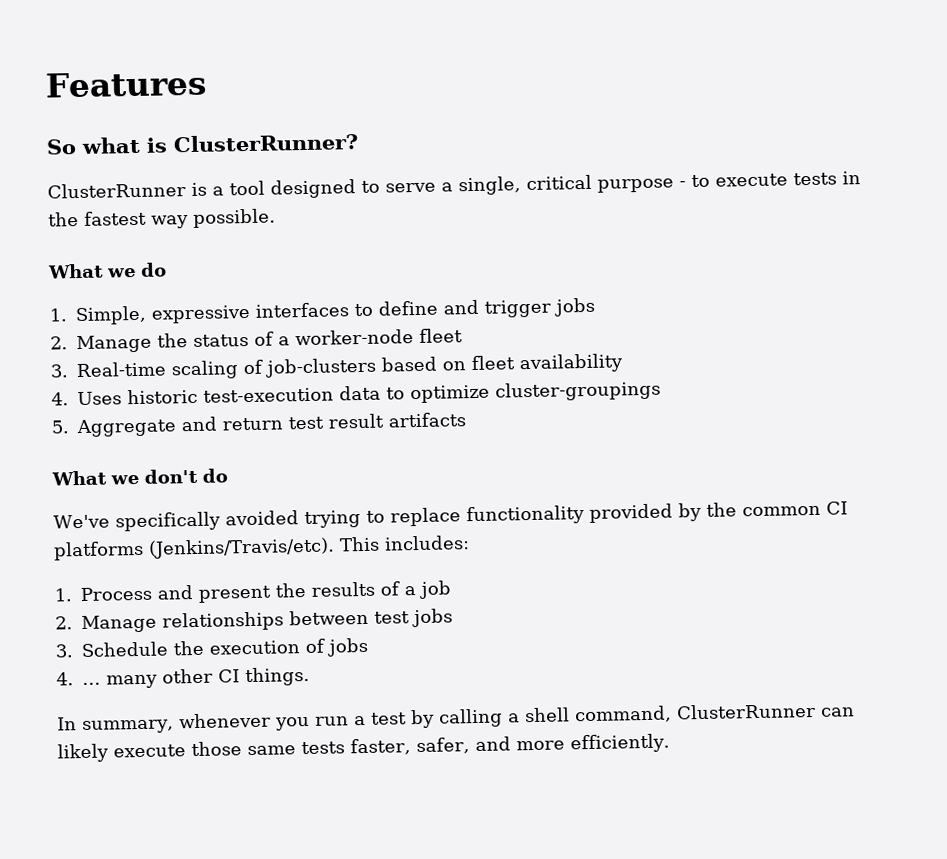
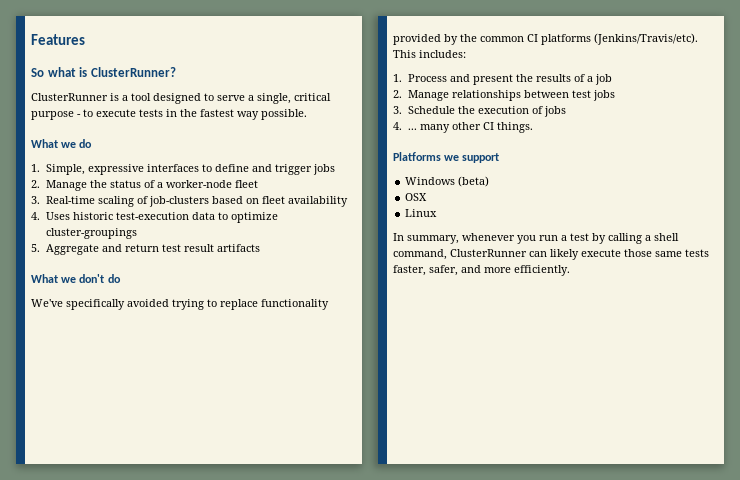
+ Platforms we support
+ Windows (beta)
+ OSX
+ Linux

